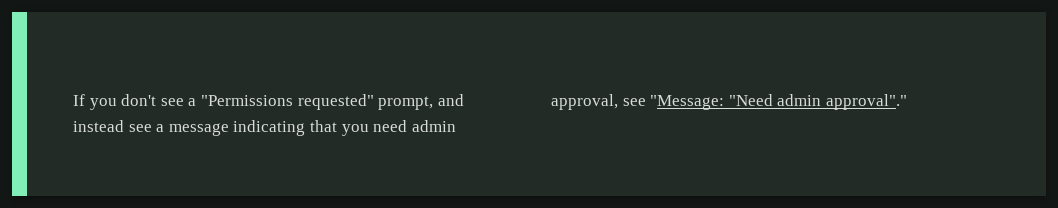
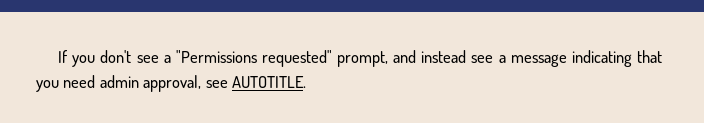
- If you don't see a "Permissions requested" prompt, and instead see a message indicating that you need admin approval, see "Message: "Need admin approval"."
+ If you don't see a "Permissions requested" prompt, and instead see a message indicating that you need admin approval, see AUTOTITLE.

